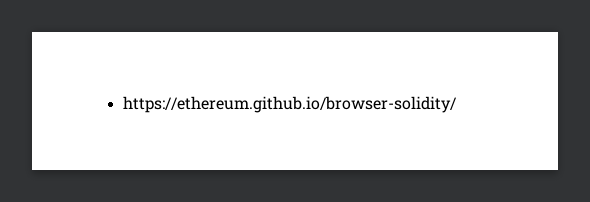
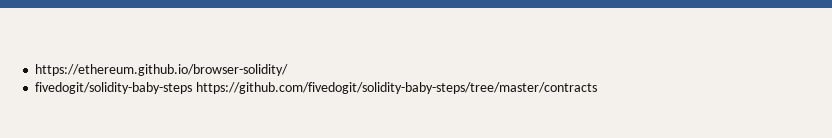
+ fivedogit/solidity-baby-steps https://github.com/fivedogit/solidity-baby-steps/tree/master/contracts

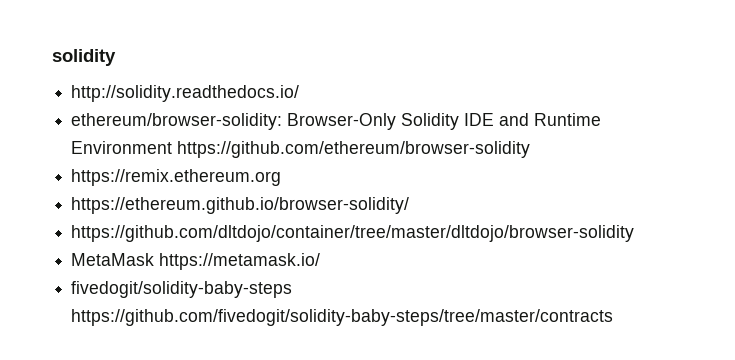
+ solidity
+ http://solidity.readthedocs.io/
+ ethereum/browser-solidity: Browser-Only Solidity IDE and Runtime Environment https://github.com/ethereum/browser-solidity
+ https://remix.ethereum.org
  https://ethereum.github.io/browser-solidity/
+ https://github.com/dltdojo/container/tree/master/dltdojo/browser-solidity
+ MetaMask https://metamask.io/

